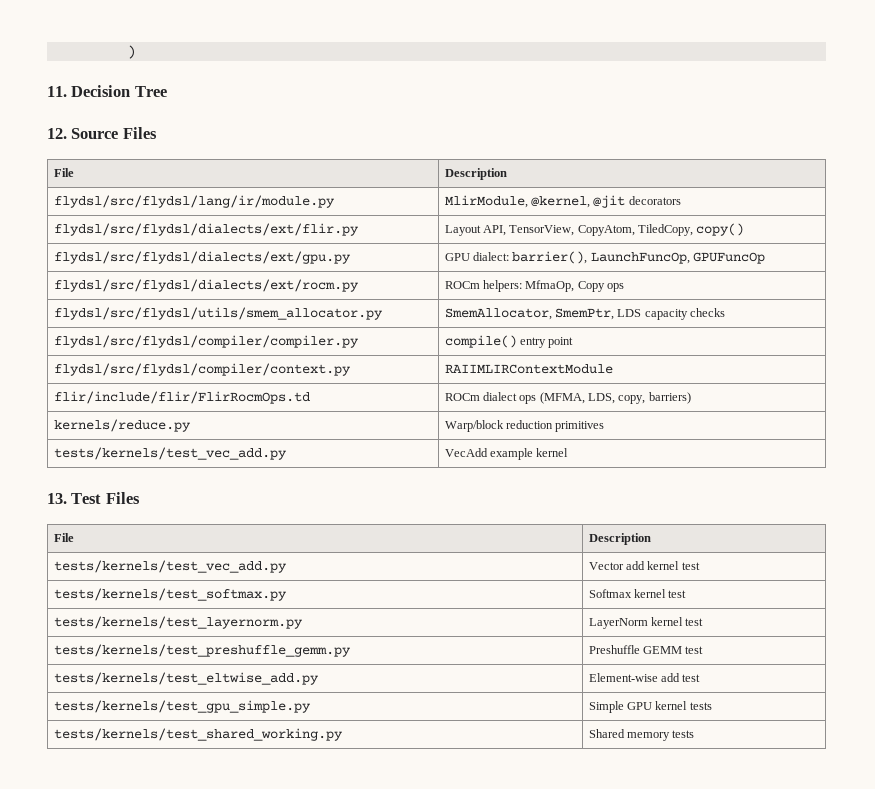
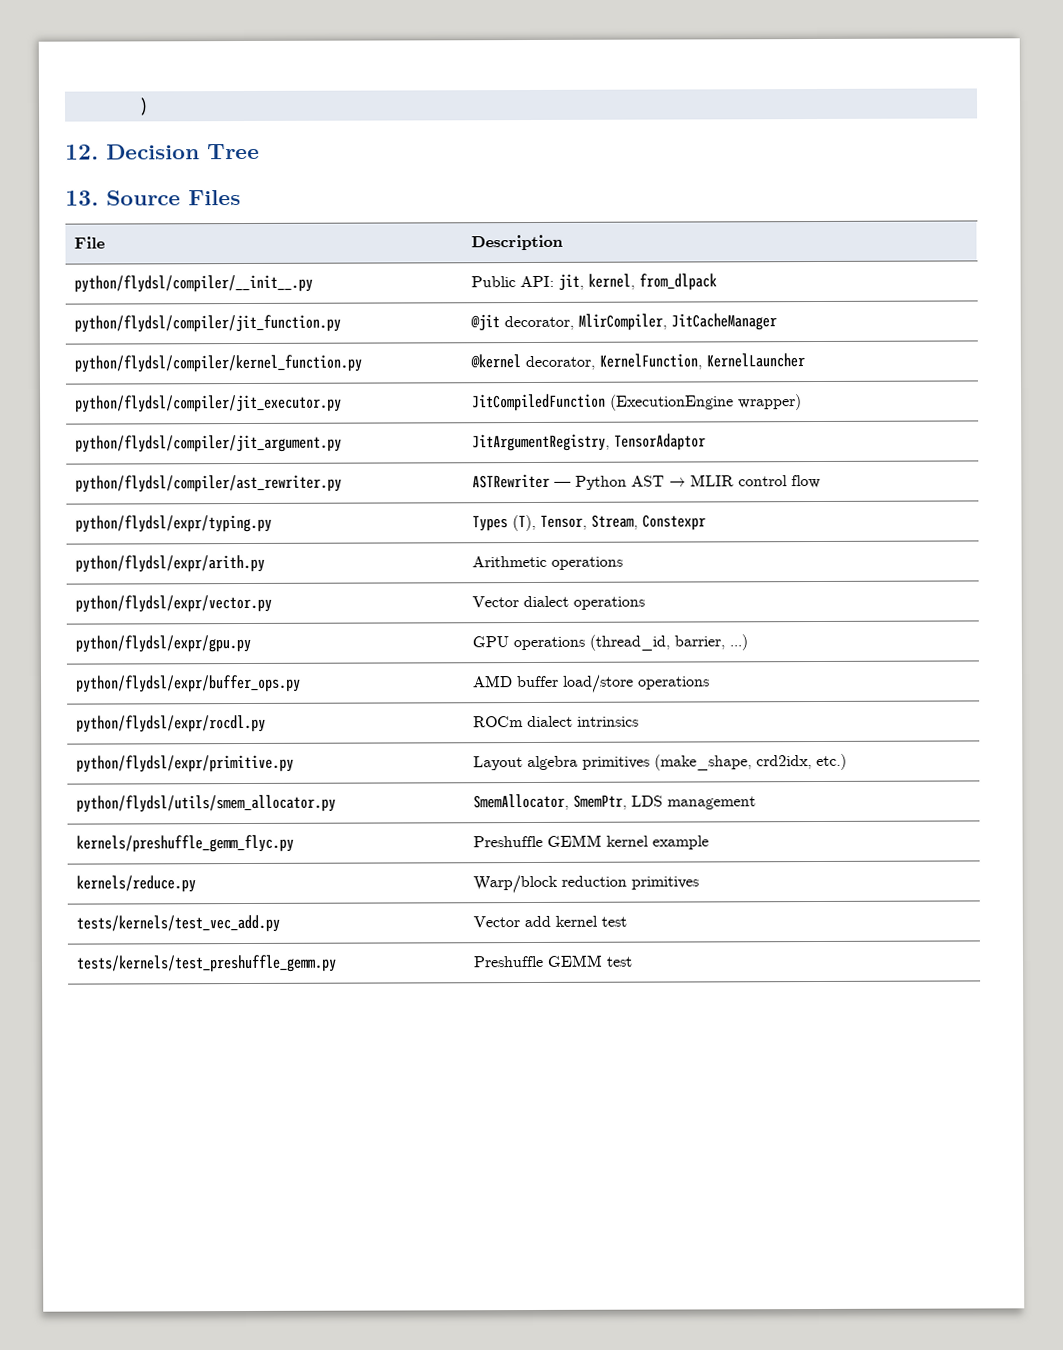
- 11. Decision Tree
+ 12. Decision Tree
- 12. Source Files
+ 13. Source Files
- flydsl/src/flydsl/lang/ir/module.py | MlirModule, @kernel, @jit decorators
- flydsl/src/flydsl/dialects/ext/flir.py | Layout API, TensorView, CopyAtom, TiledCopy, copy()
- flydsl/src/flydsl/dialects/ext/gpu.py | GPU dialect: barrier(), LaunchFuncOp, GPUFuncOp
- flydsl/src/flydsl/dialects/ext/rocm.py | ROCm helpers: MfmaOp, Copy ops
- flydsl/src/flydsl/utils/smem_allocator.py | SmemAllocator, SmemPtr, LDS capacity checks
- flydsl/src/flydsl/compiler/compiler.py | compile() entry point
- flydsl/src/flydsl/compiler/context.py | RAIIMLIRContextModule
- flir/include/flir/FlirRocmOps.td | ROCm dialect ops (MFMA, LDS, copy, barriers)
+ python/flydsl/compiler/__init__.py | Public API: jit, kernel, from_dlpack
+ python/flydsl/compiler/jit_function.py | @jit decorator, MlirCompiler, JitCacheManager
+ python/flydsl/compiler/kernel_function.py | @kernel decorator, KernelFunction, KernelLauncher
+ python/flydsl/compiler/jit_executor.py | JitCompiledFunction (ExecutionEngine wrapper)
+ python/flydsl/compiler/jit_argument.py | JitArgumentRegistry, TensorAdaptor
+ python/flydsl/compiler/ast_rewriter.py | ASTRewriter — Python AST → MLIR control flow
+ python/flydsl/expr/typing.py | Types (T), Tensor, Stream, Constexpr
+ python/flydsl/expr/arith.py | Arithmetic operations
+ python/flydsl/expr/vector.py | Vector dialect operations
+ python/flydsl/expr/gpu.py | GPU operations (thread_id, barrier, ...)
+ python/flydsl/expr/buffer_ops.py | AMD buffer load/store operations
+ python/flydsl/expr/rocdl.py | ROCm dialect intrinsics
+ python/flydsl/expr/primitive.py | Layout algebra primitives (make_shape, crd2idx, etc.)
+ python/flydsl/utils/smem_allocator.py | SmemAllocator, SmemPtr, LDS management
+ kernels/preshuffle_gemm_flyc.py | Preshuffle GEMM kernel example
  kernels/reduce.py | Warp/block reduction primitives
- tests/kernels/test_vec_add.py | VecAdd example kernel
- 13. Test Files
- File | Description
- tests/kernels/test_softmax.py | Softmax kernel test
- tests/kernels/test_layernorm.py | LayerNorm kernel test
  tests/kernels/test_preshuffle_gemm.py | Preshuffle GEMM test
- tests/kernels/test_eltwise_add.py | Element-wise add test
- tests/kernels/test_gpu_simple.py | Simple GPU kernel tests
- tests/kernels/test_shared_working.py | Shared memory tests

